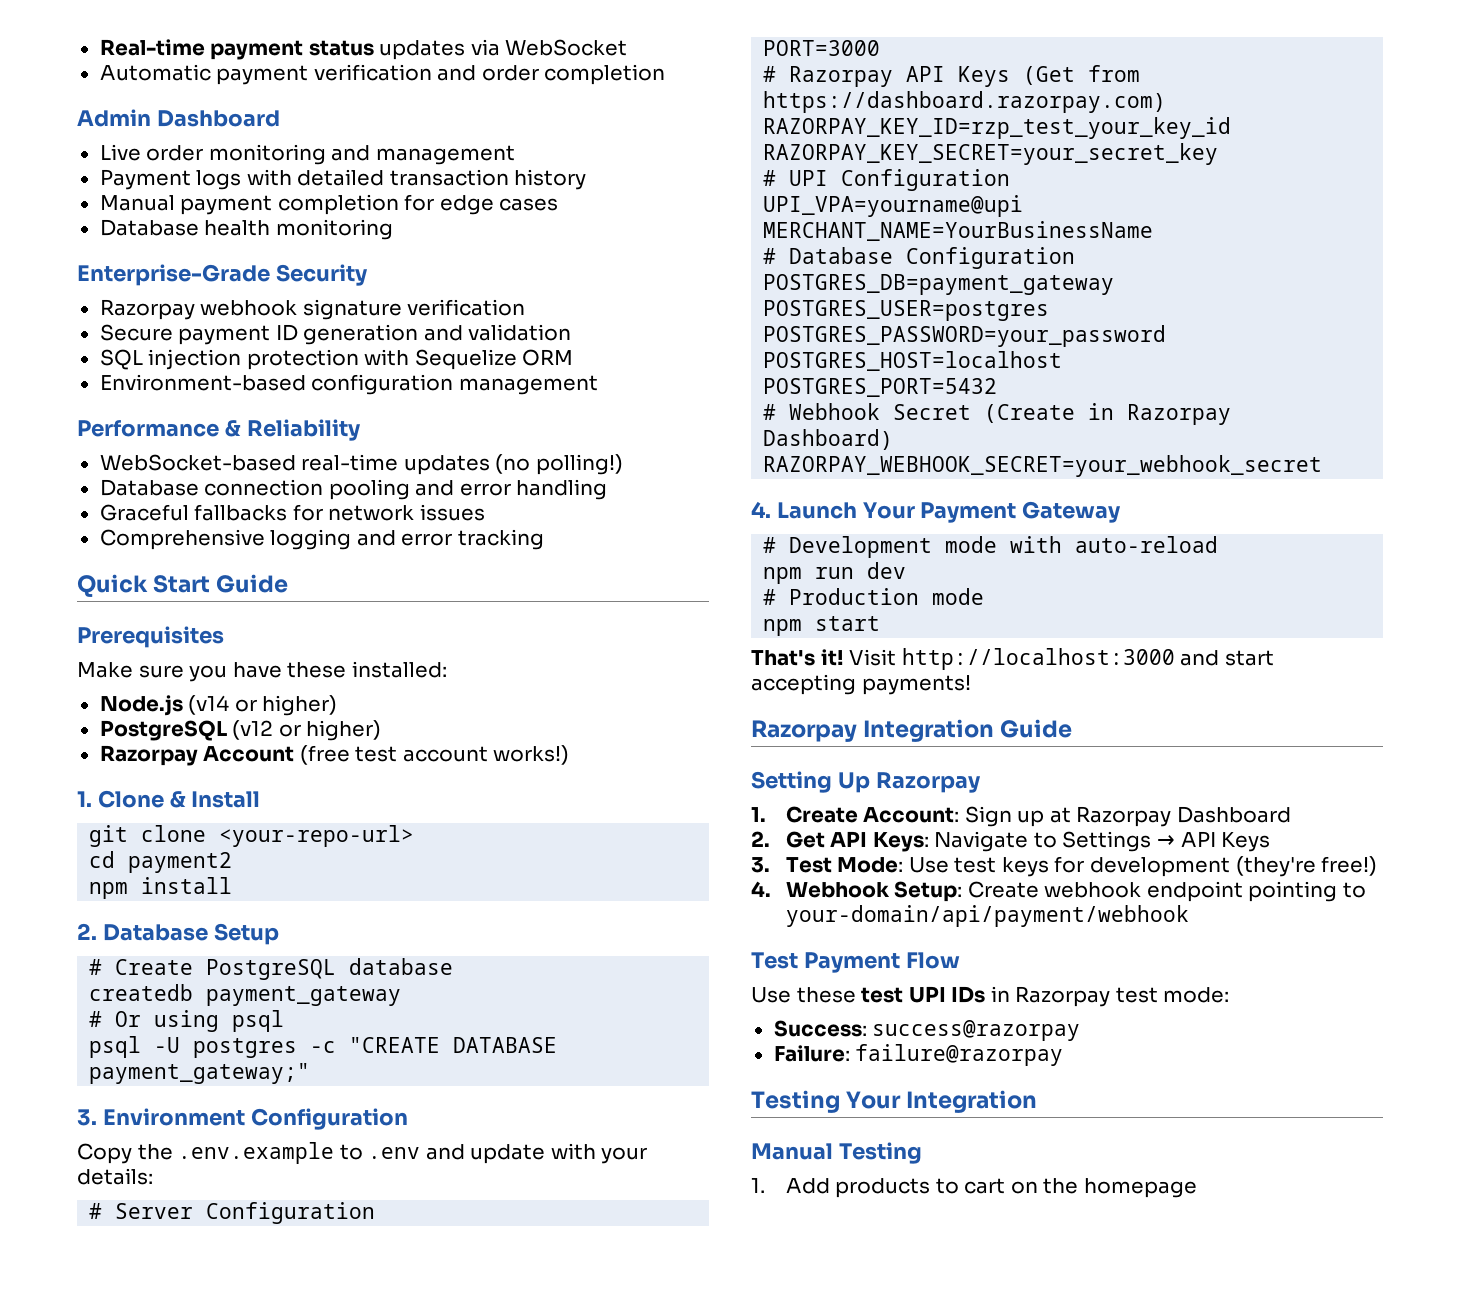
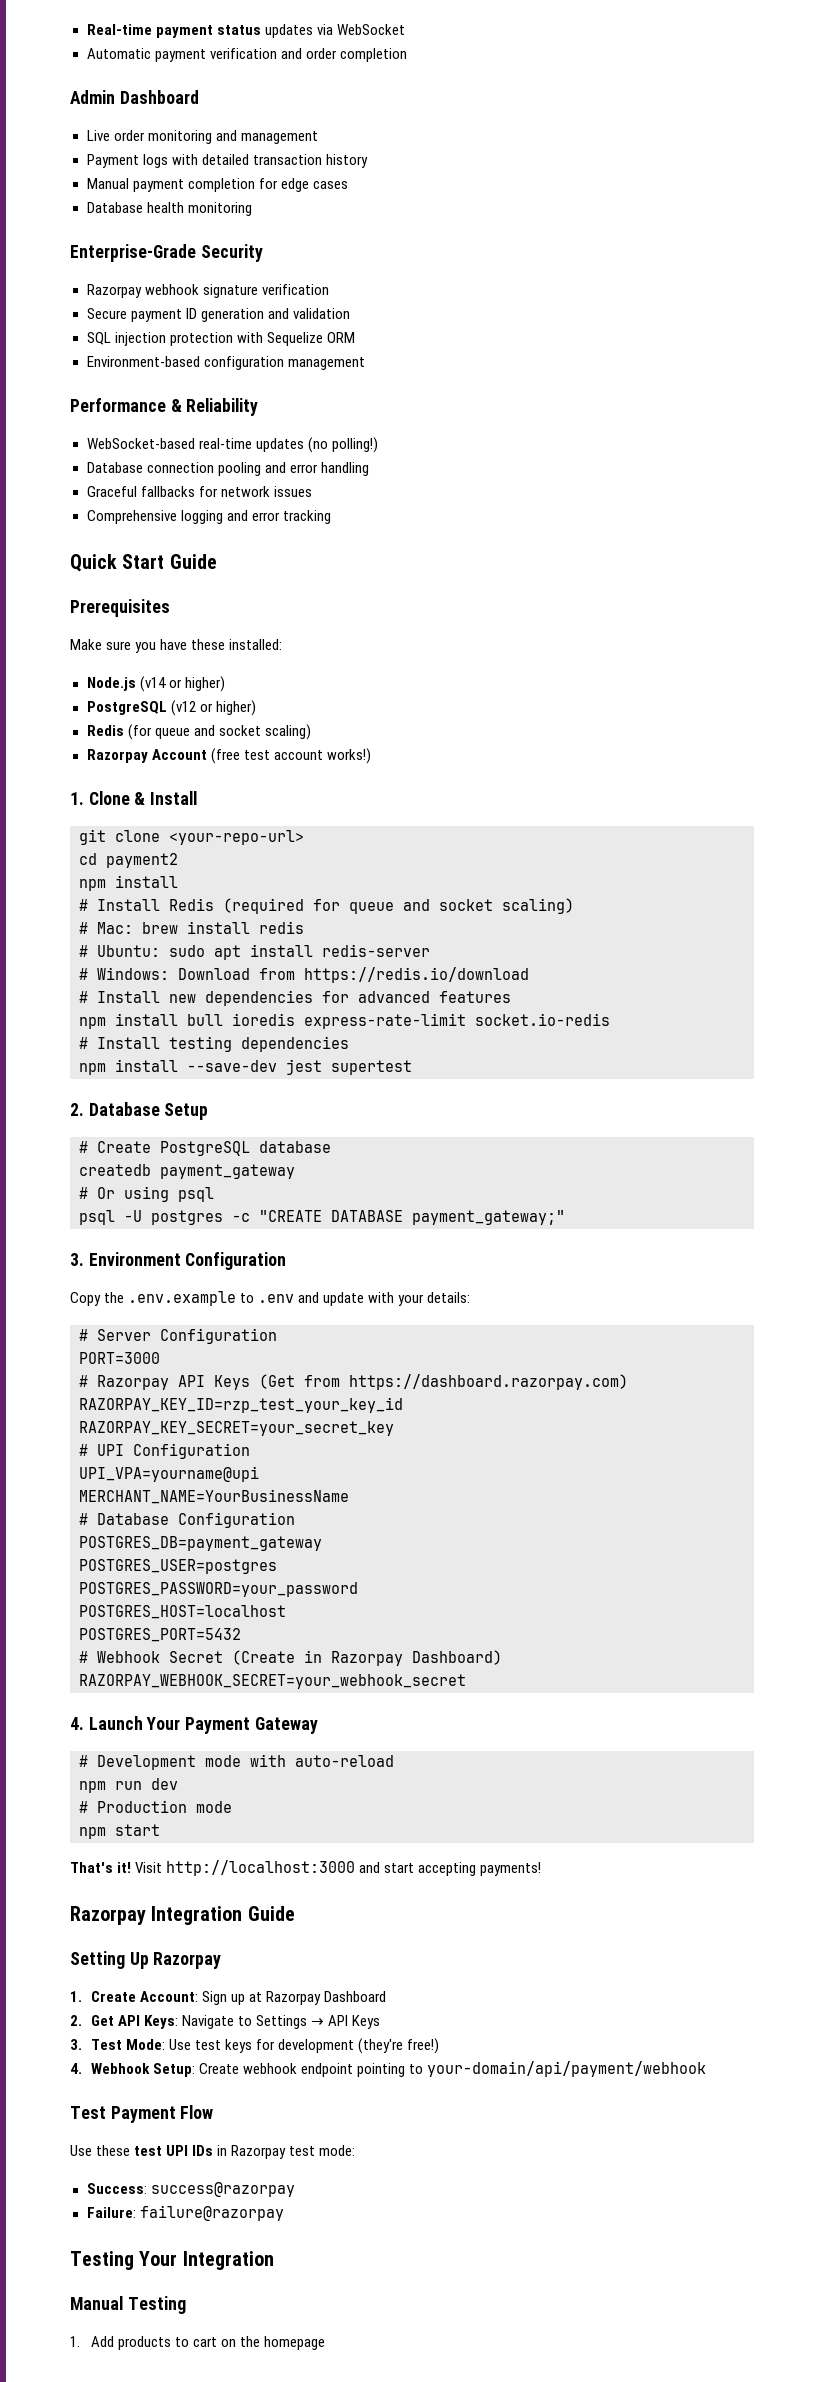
+ Redis (for queue and socket scaling)
+ # Install Redis (required for queue and socket scaling)
+ # Mac: brew install redis
+ # Ubuntu: sudo apt install redis-server
+ # Windows: Download from https://redis.io/download
+ # Install new dependencies for advanced features
+ npm install bull ioredis express-rate-limit socket.io-redis
+ # Install testing dependencies
+ npm install --save-dev jest supertest

